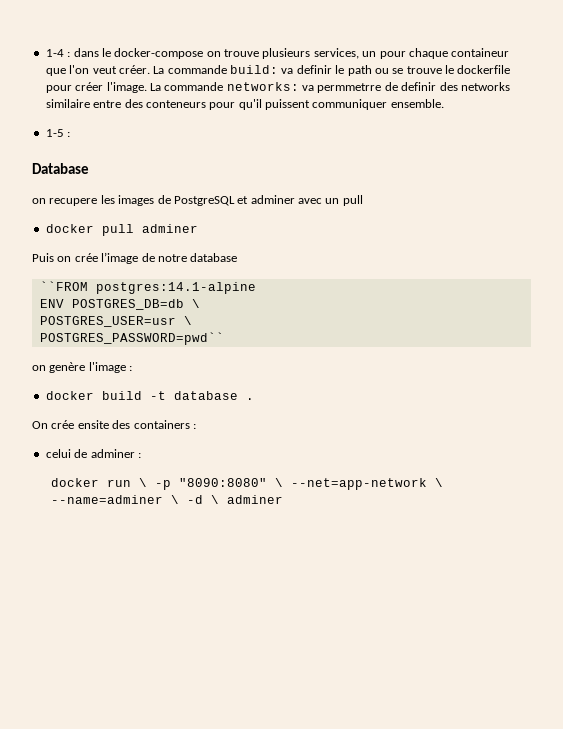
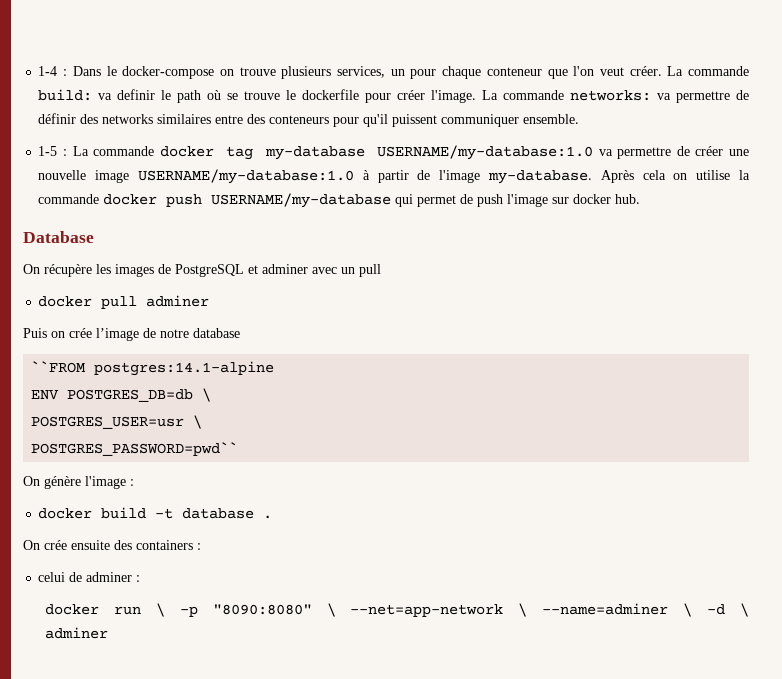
- 1-4 : dans le docker-compose on trouve plusieurs services, un pour chaque containeur que l'on veut créer.
+ 1-4 : Dans le docker-compose on trouve plusieurs services, un pour chaque conteneur que l'on veut créer.
- La commande build: va definir le path ou se trouve le dockerfile pour créer l'image.
+ La commande build: va definir le path où se trouve le dockerfile pour créer l'image.
- La commande networks: va permmetrre de definir des networks similaire entre des conteneurs pour qu'il puissent communiquer ensemble.
+ La commande networks: va permettre de définir des networks similaires entre des conteneurs pour qu'il puissent communiquer ensemble.
- 1-5 :
+ 1-5 : La commande docker tag my-database USERNAME/my-database:1.0 va permettre de créer une nouvelle image USERNAME/my-database:1.0 à partir de l'image my-database. Après cela on utilise la commande docker push USERNAME/my-database qui permet de push l'image sur docker hub.
- on recupere les images de PostgreSQL et adminer avec un pull
+ On récupère les images de PostgreSQL et adminer avec un pull
- on genère l'image :
+ On génère l'image :
- On crée ensite des containers :
+ On crée ensuite des containers :

